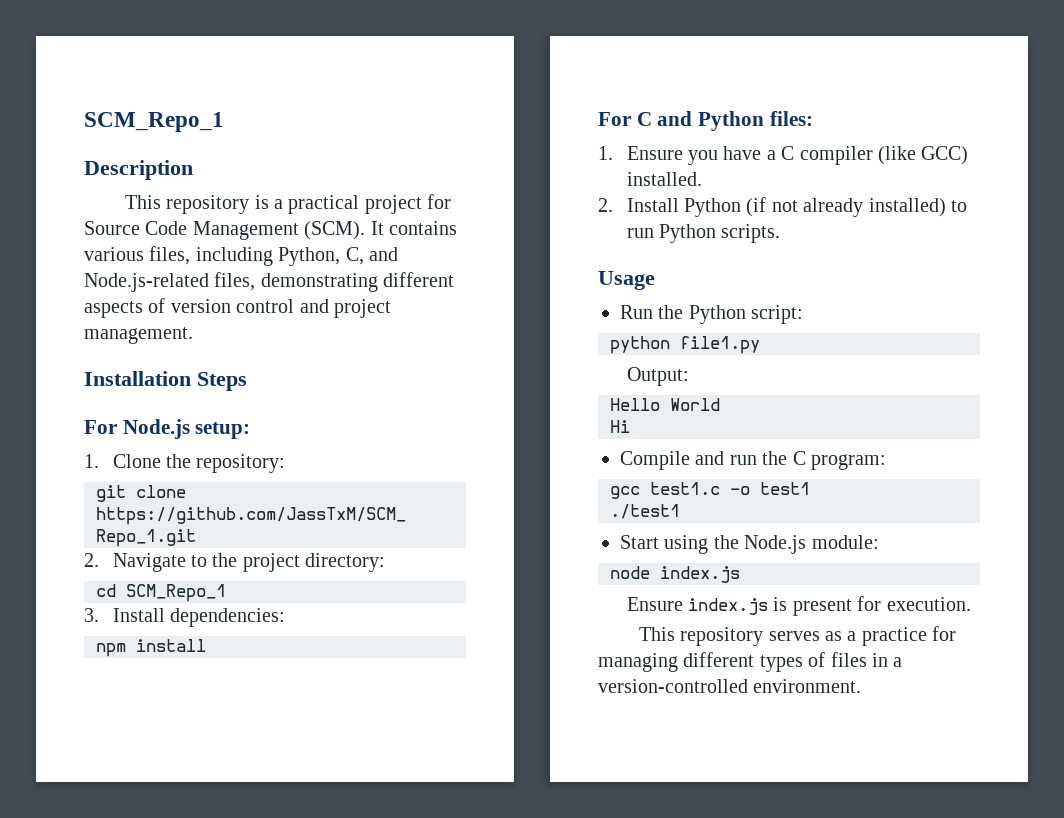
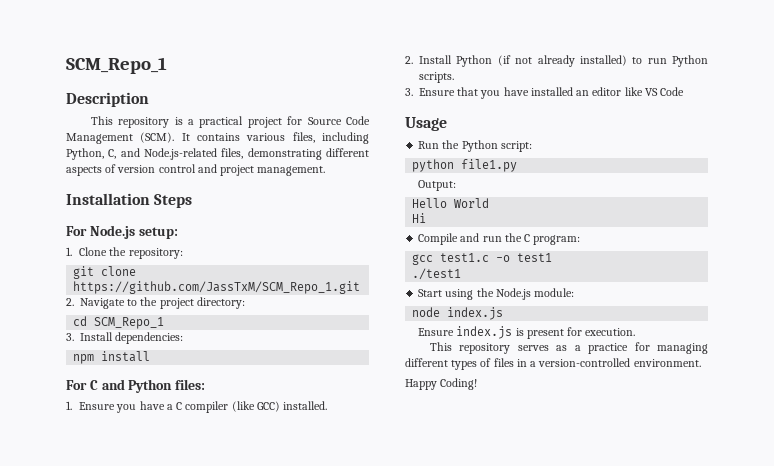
+ 3. Ensure that you have installed an editor like VS Code
+ Happy Coding!

